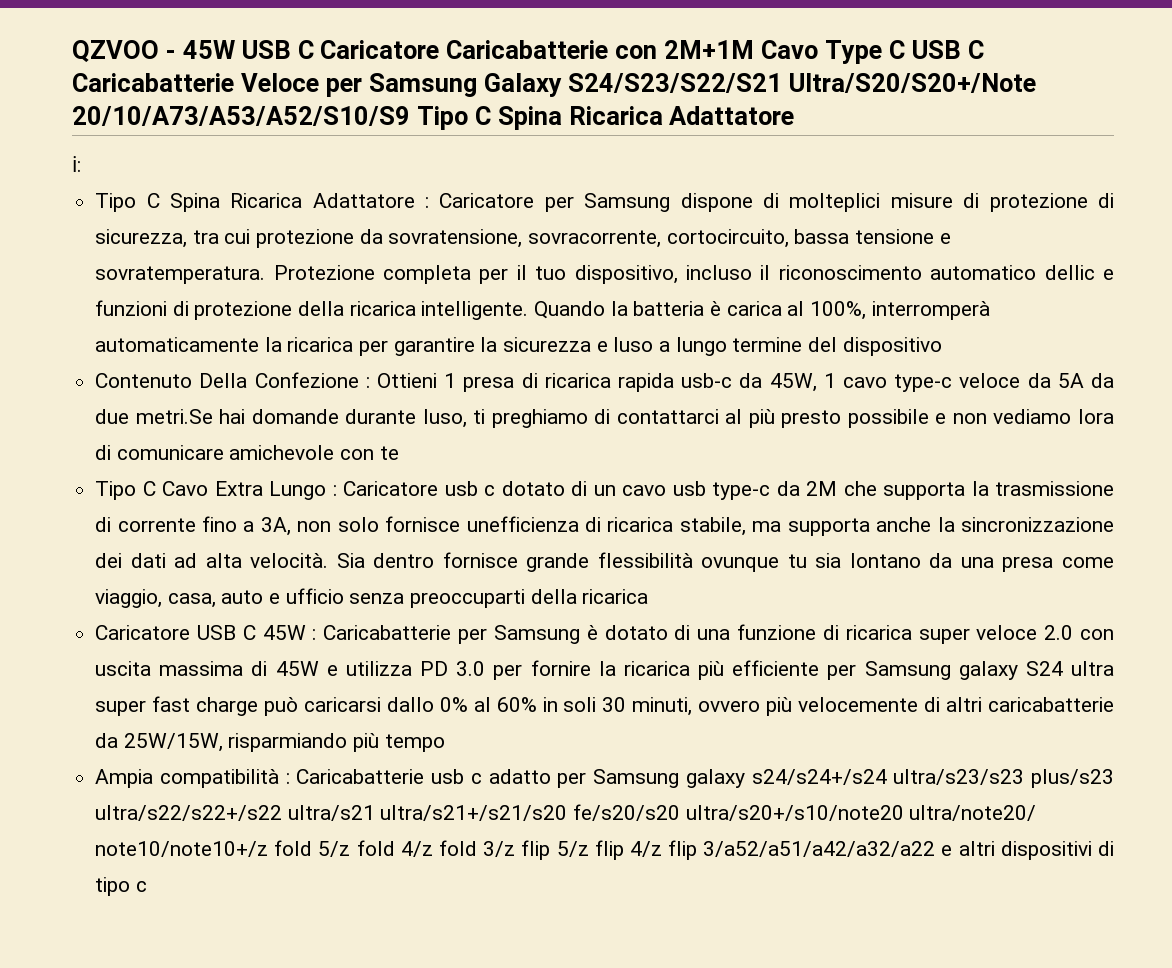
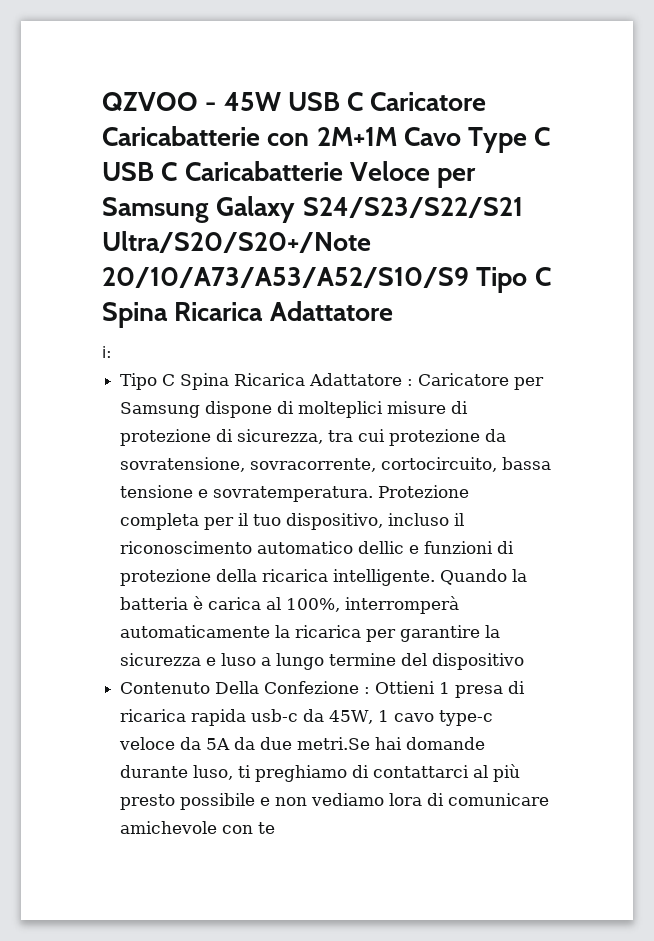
- Tipo C Cavo Extra Lungo : Caricatore usb c dotato di un cavo usb type-c da 2M che supporta la trasmissione di corrente fino a 3A, non solo fornisce unefficienza di ricarica stabile, ma supporta anche la sincronizzazione dei dati ad alta velocità. Sia dentro fornisce grande flessibilità ovunque tu sia lontano da una presa come viaggio, casa, auto e ufficio senza preoccuparti della ricarica
- Caricatore USB C 45W : Caricabatterie per Samsung è dotato di una funzione di ricarica super veloce 2.0 con uscita massima di 45W e utilizza PD 3.0 per fornire la ricarica più efficiente per Samsung galaxy S24 ultra super fast charge può caricarsi dallo 0% al 60% in soli 30 minuti, ovvero più velocemente di altri caricabatterie da 25W/15W, risparmiando più tempo
- Ampia compatibilità : Caricabatterie usb c adatto per Samsung galaxy s24/s24+/s24 ultra/s23/s23 plus/s23 ultra/s22/s22+/s22 ultra/s21 ultra/s21+/s21/s20 fe/s20/s20 ultra/s20+/s10/note20 ultra/note20/ note10/note10+/z fold 5/z fold 4/z fold 3/z flip 5/z flip 4/z flip 3/a52/a51/a42/a32/a22 e altri dispositivi di tipo c

